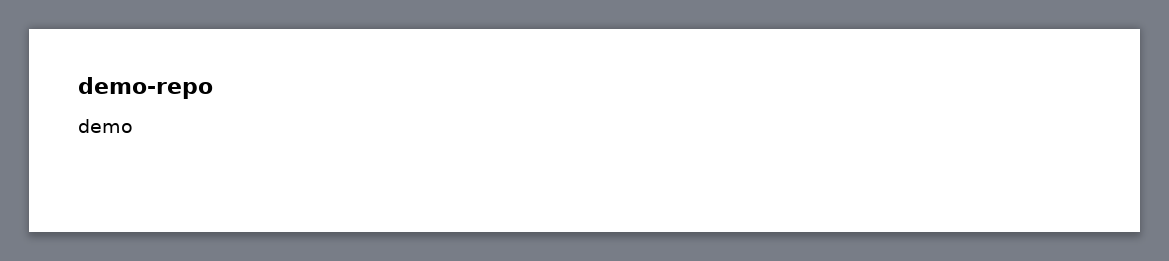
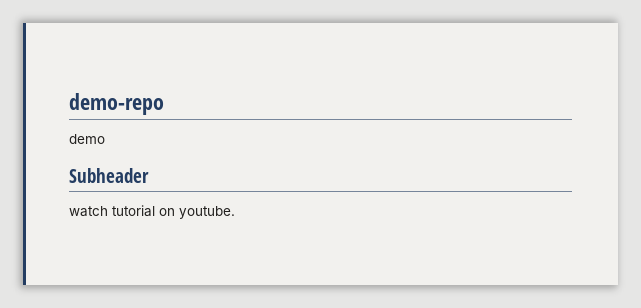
+ Subheader
+ watch tutorial on youtube.

